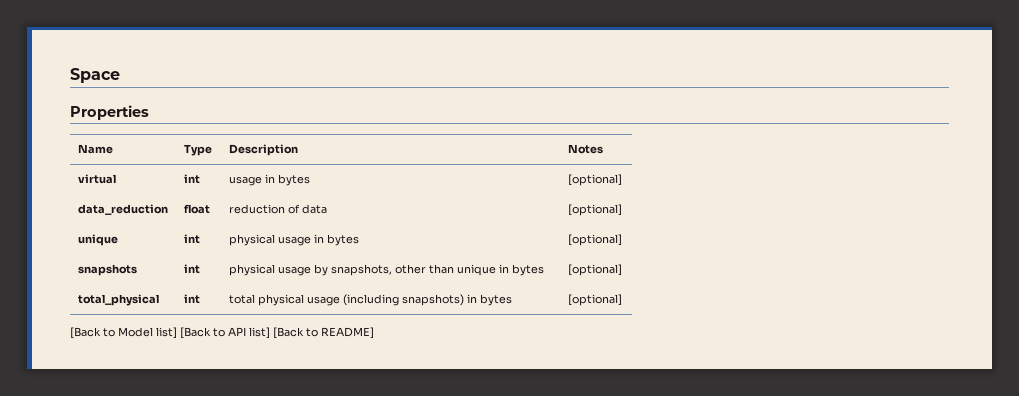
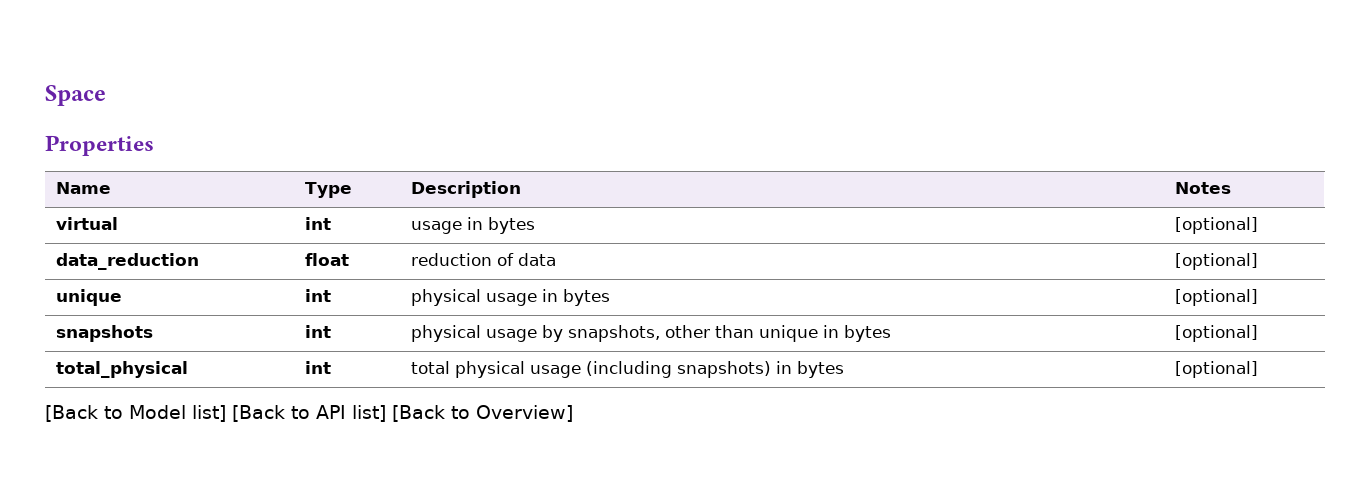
- [Back to Model list] [Back to API list] [Back to README]
+ [Back to Model list] [Back to API list] [Back to Overview]

